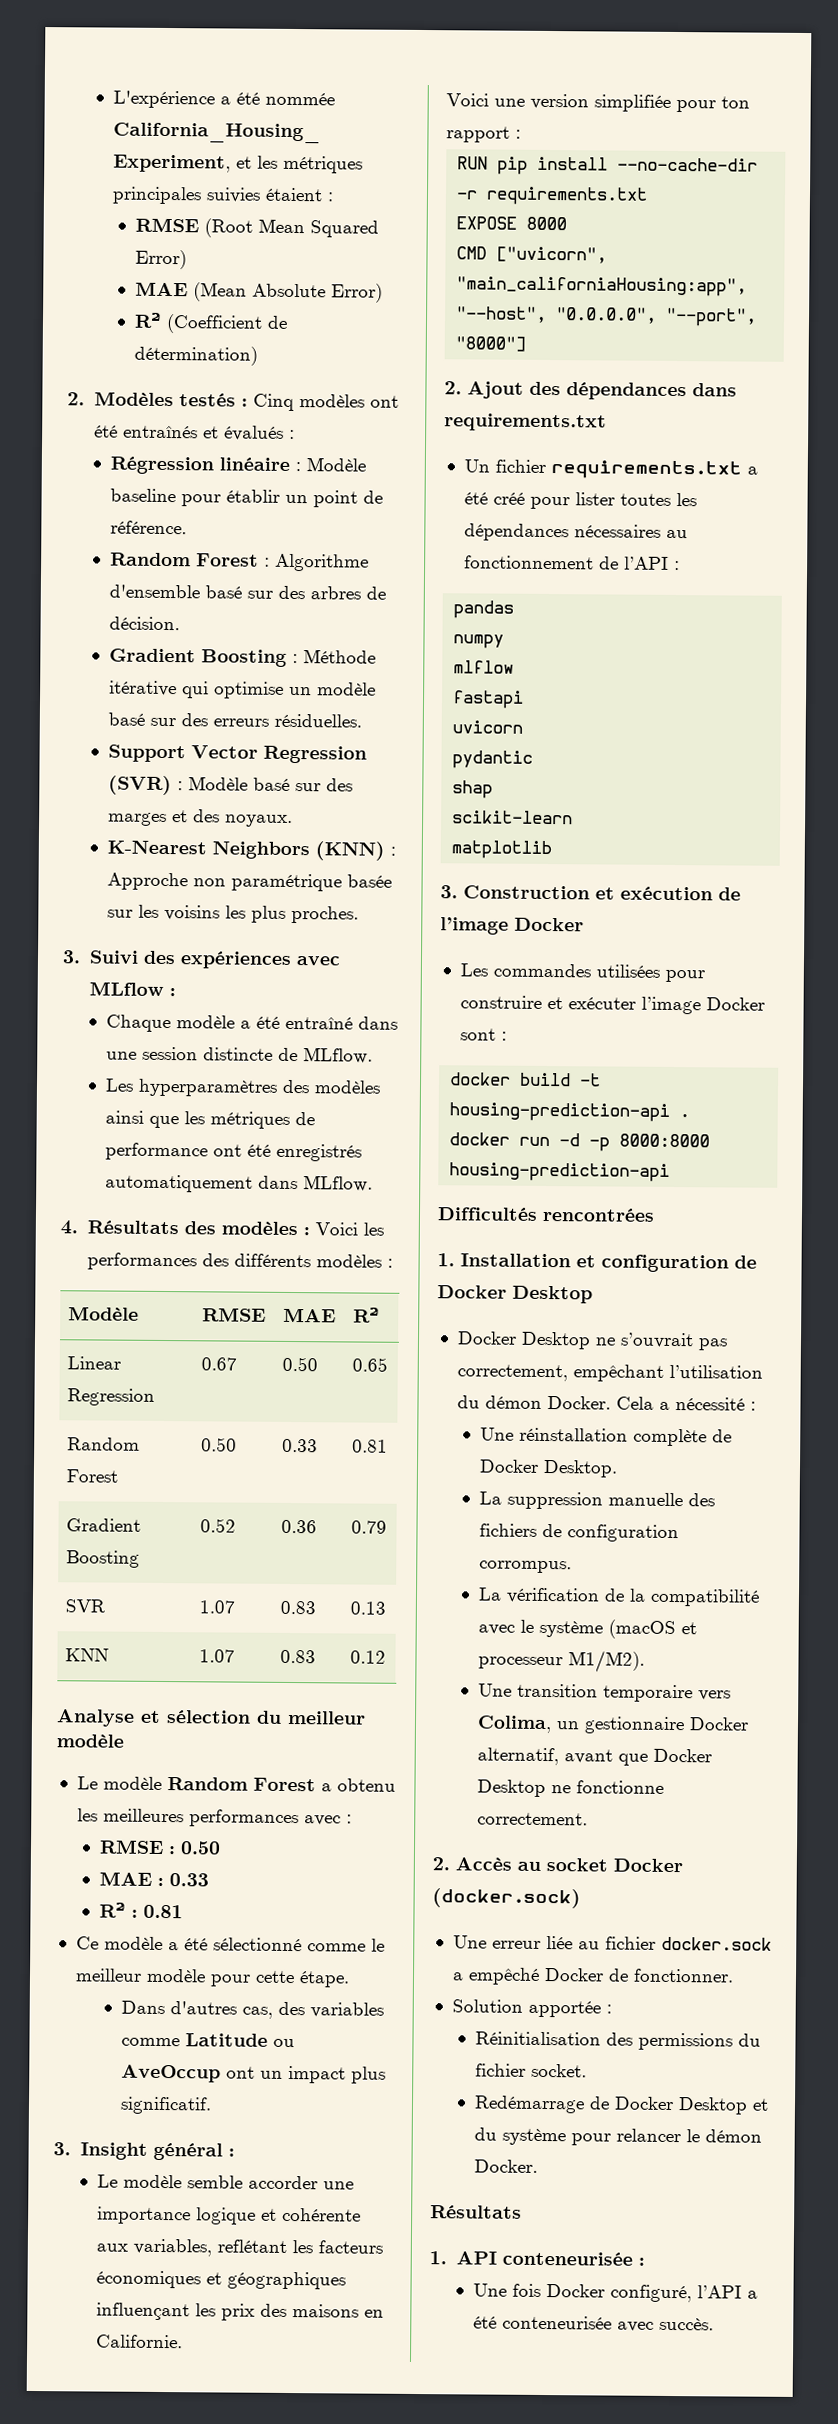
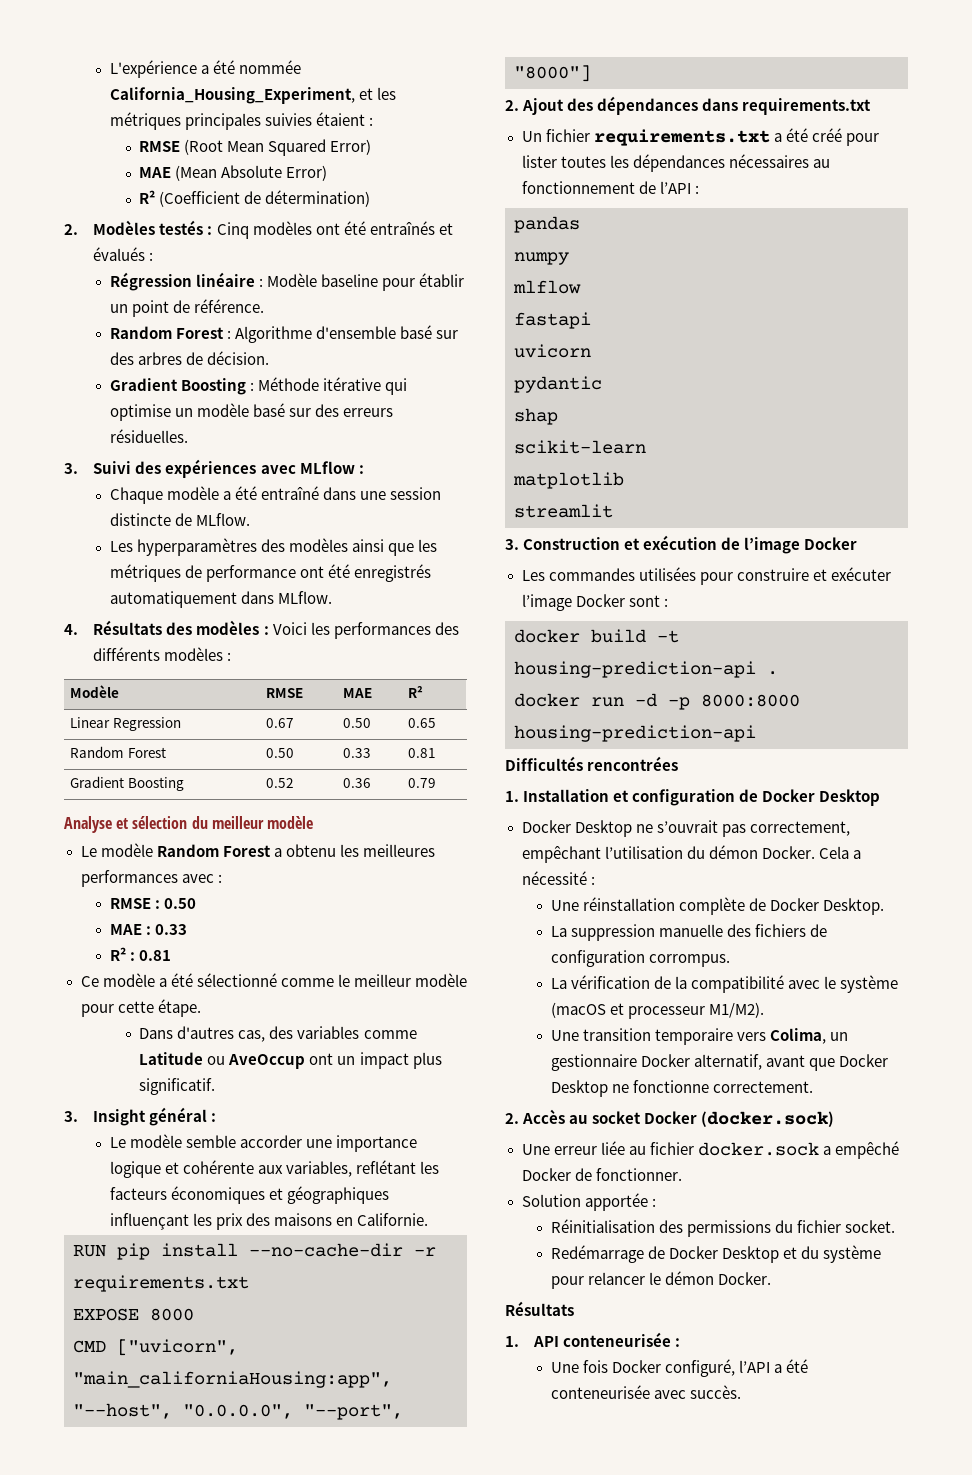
- Support Vector Regression (SVR) : Modèle basé sur des marges et des noyaux.
- K-Nearest Neighbors (KNN) : Approche non paramétrique basée sur les voisins les plus proches.
- SVR | 1.07 | 0.83 | 0.13
- KNN | 1.07 | 0.83 | 0.12
- Voici une version simplifiée pour ton rapport :
+ streamlit

